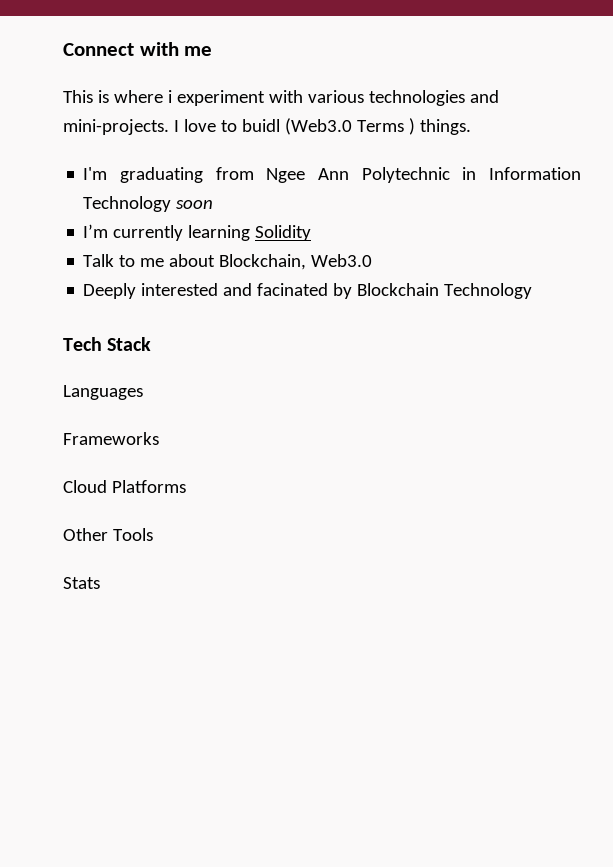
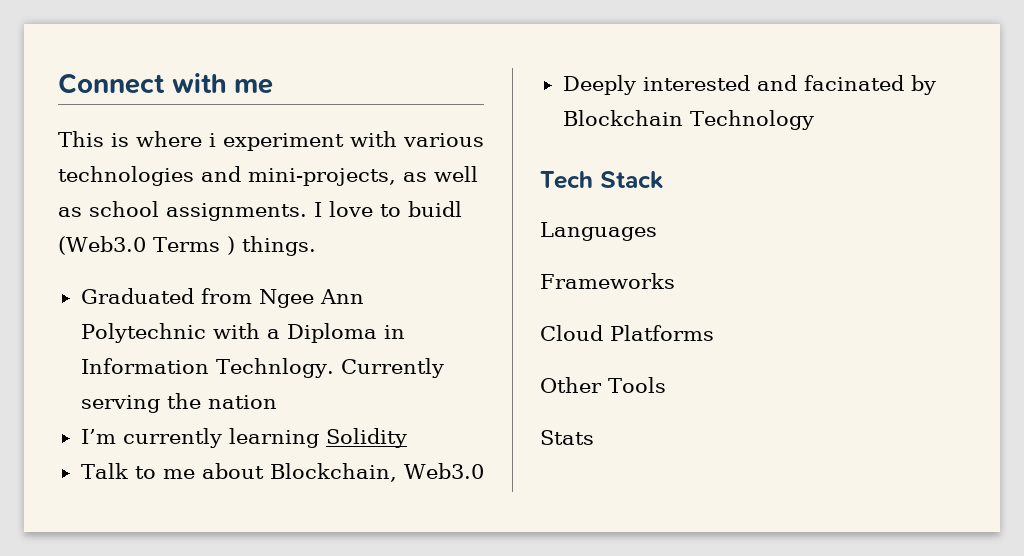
- This is where i experiment with various technologies and mini-projects.
+ This is where i experiment with various technologies and mini-projects, as well as school assignments.
- I'm graduating from Ngee Ann Polytechnic in Information Technology soon
+ Graduated from Ngee Ann Polytechnic with a Diploma in Information Technlogy. Currently serving the nation

